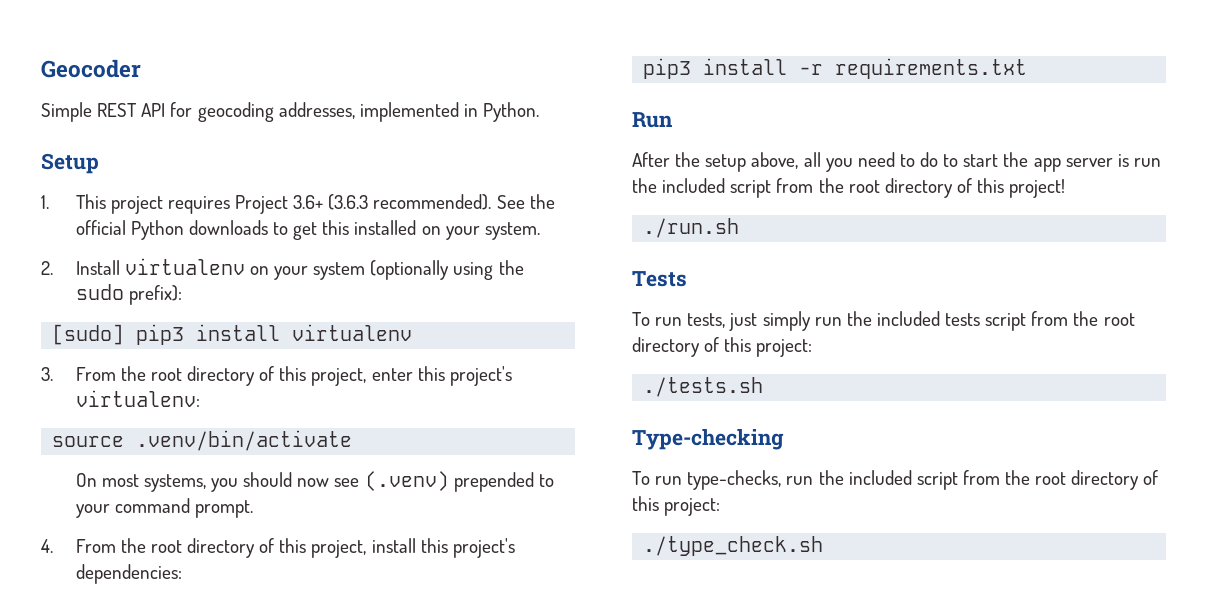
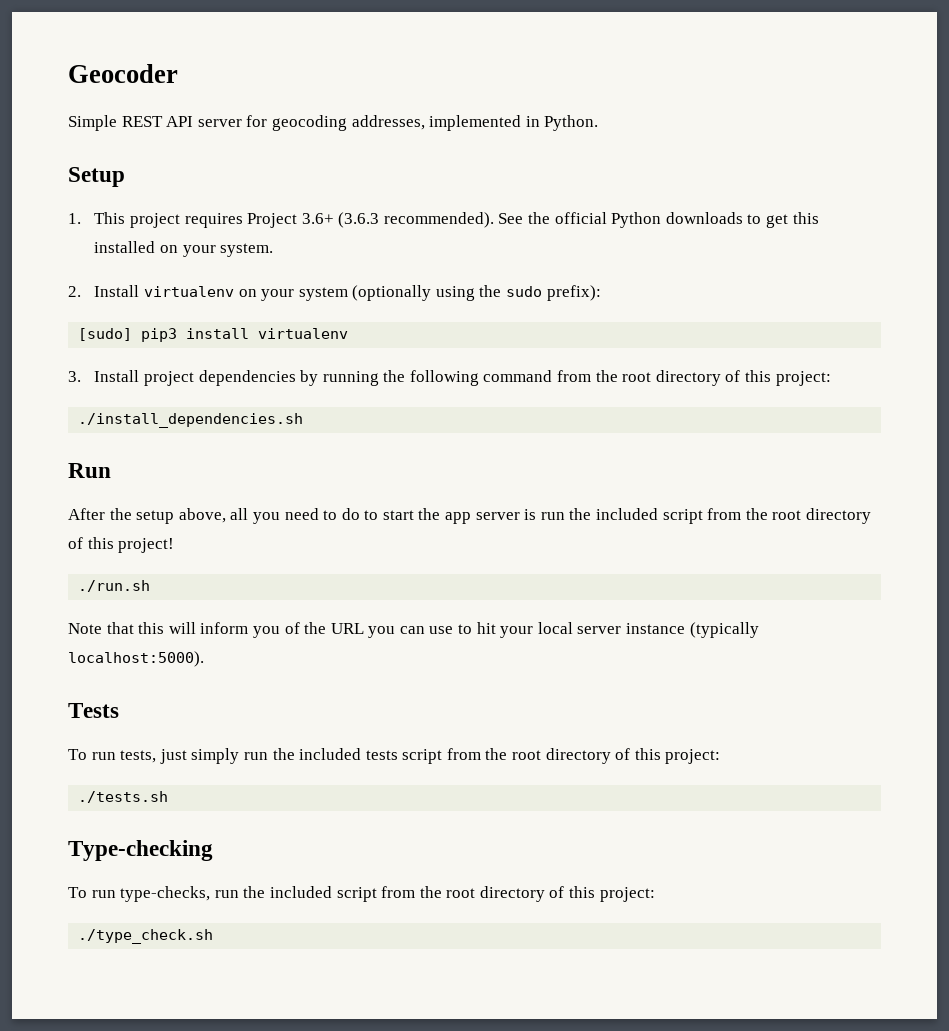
- Simple REST API for geocoding addresses, implemented in Python.
+ Simple REST API server for geocoding addresses, implemented in Python.
- 3. From the root directory of this project, enter this project's virtualenv:
- source .venv/bin/activate
- On most systems, you should now see (.venv) prepended to your command prompt.
- 4. From the root directory of this project, install this project's dependencies:
- pip3 install -r requirements.txt
+ 3. Install project dependencies by running the following command from the root directory of this project:
+ ./install_dependencies.sh
+ Note that this will inform you of the URL you can use to hit your local server instance (typically localhost:5000).

